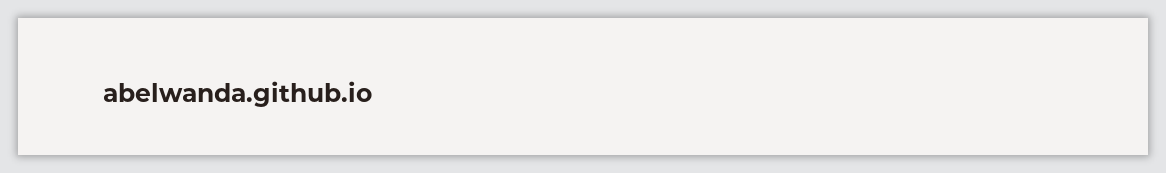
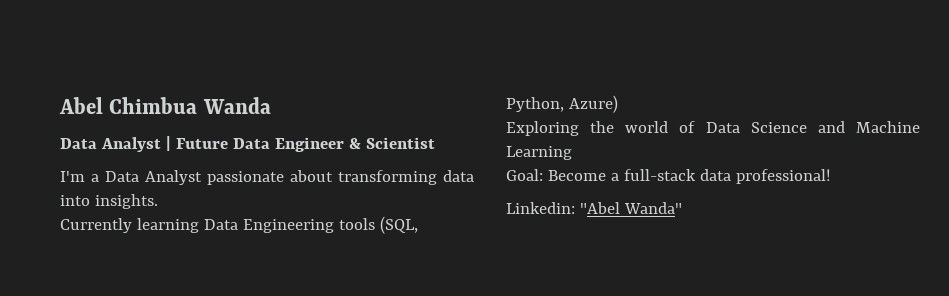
- abelwanda.github.io
+ Abel Chimbua Wanda
+ Data Analyst | Future Data Engineer & Scientist
+ I'm a Data Analyst passionate about transforming data into insights.
+ Currently learning Data Engineering tools (SQL, Python, Azure)
+ Exploring the world of Data Science and Machine Learning
+ Goal: Become a full-stack data professional!
+ Linkedin: "Abel Wanda"

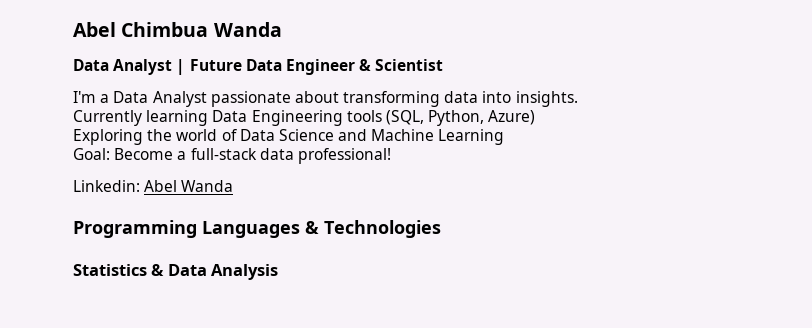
- Linkedin: "Abel Wanda"
+ Linkedin: Abel Wanda
+ Programming Languages & Technologies
+ Statistics & Data Analysis

